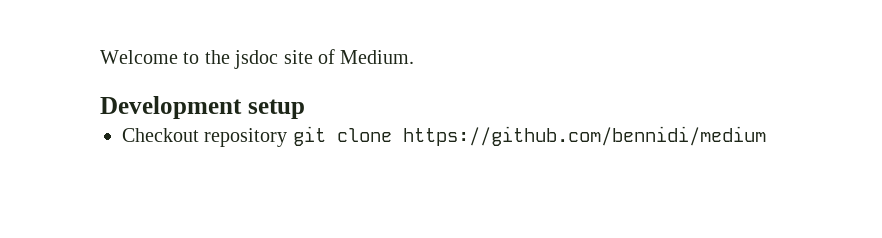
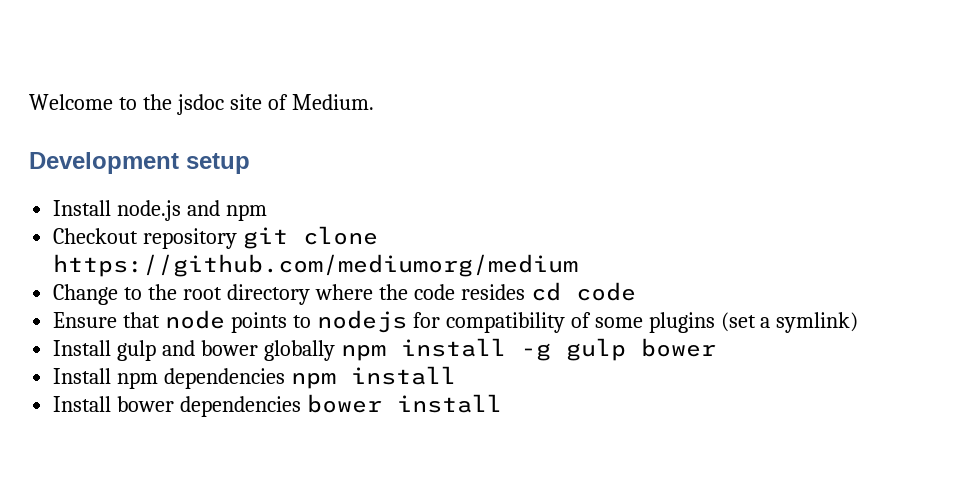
+ Install node.js and npm
- Checkout repository git clone https://github.com/bennidi/medium
+ Checkout repository git clone https://github.com/mediumorg/medium
+ Change to the root directory where the code resides cd code
+ Ensure that node points to nodejs for compatibility of some plugins (set a symlink)
+ Install gulp and bower globally npm install -g gulp bower
+ Install npm dependencies npm install
+ Install bower dependencies bower install

